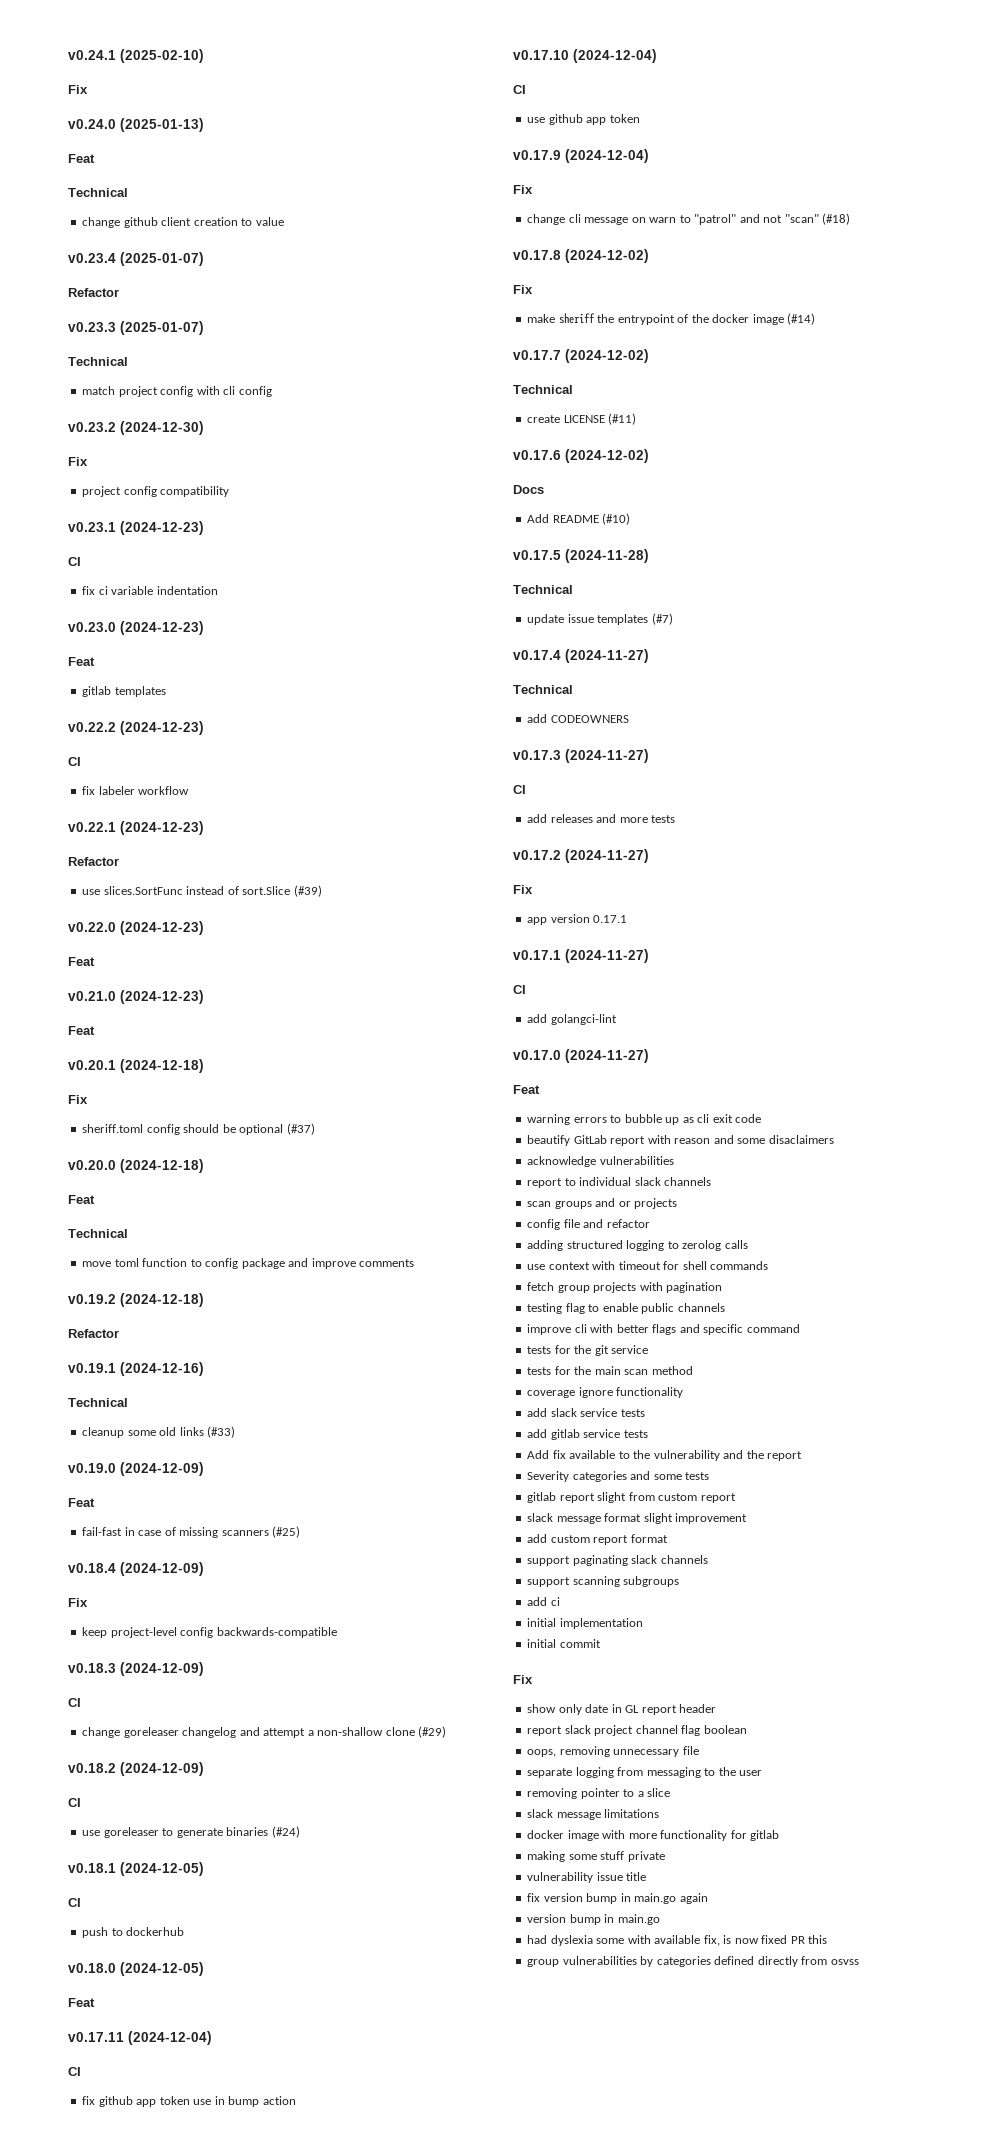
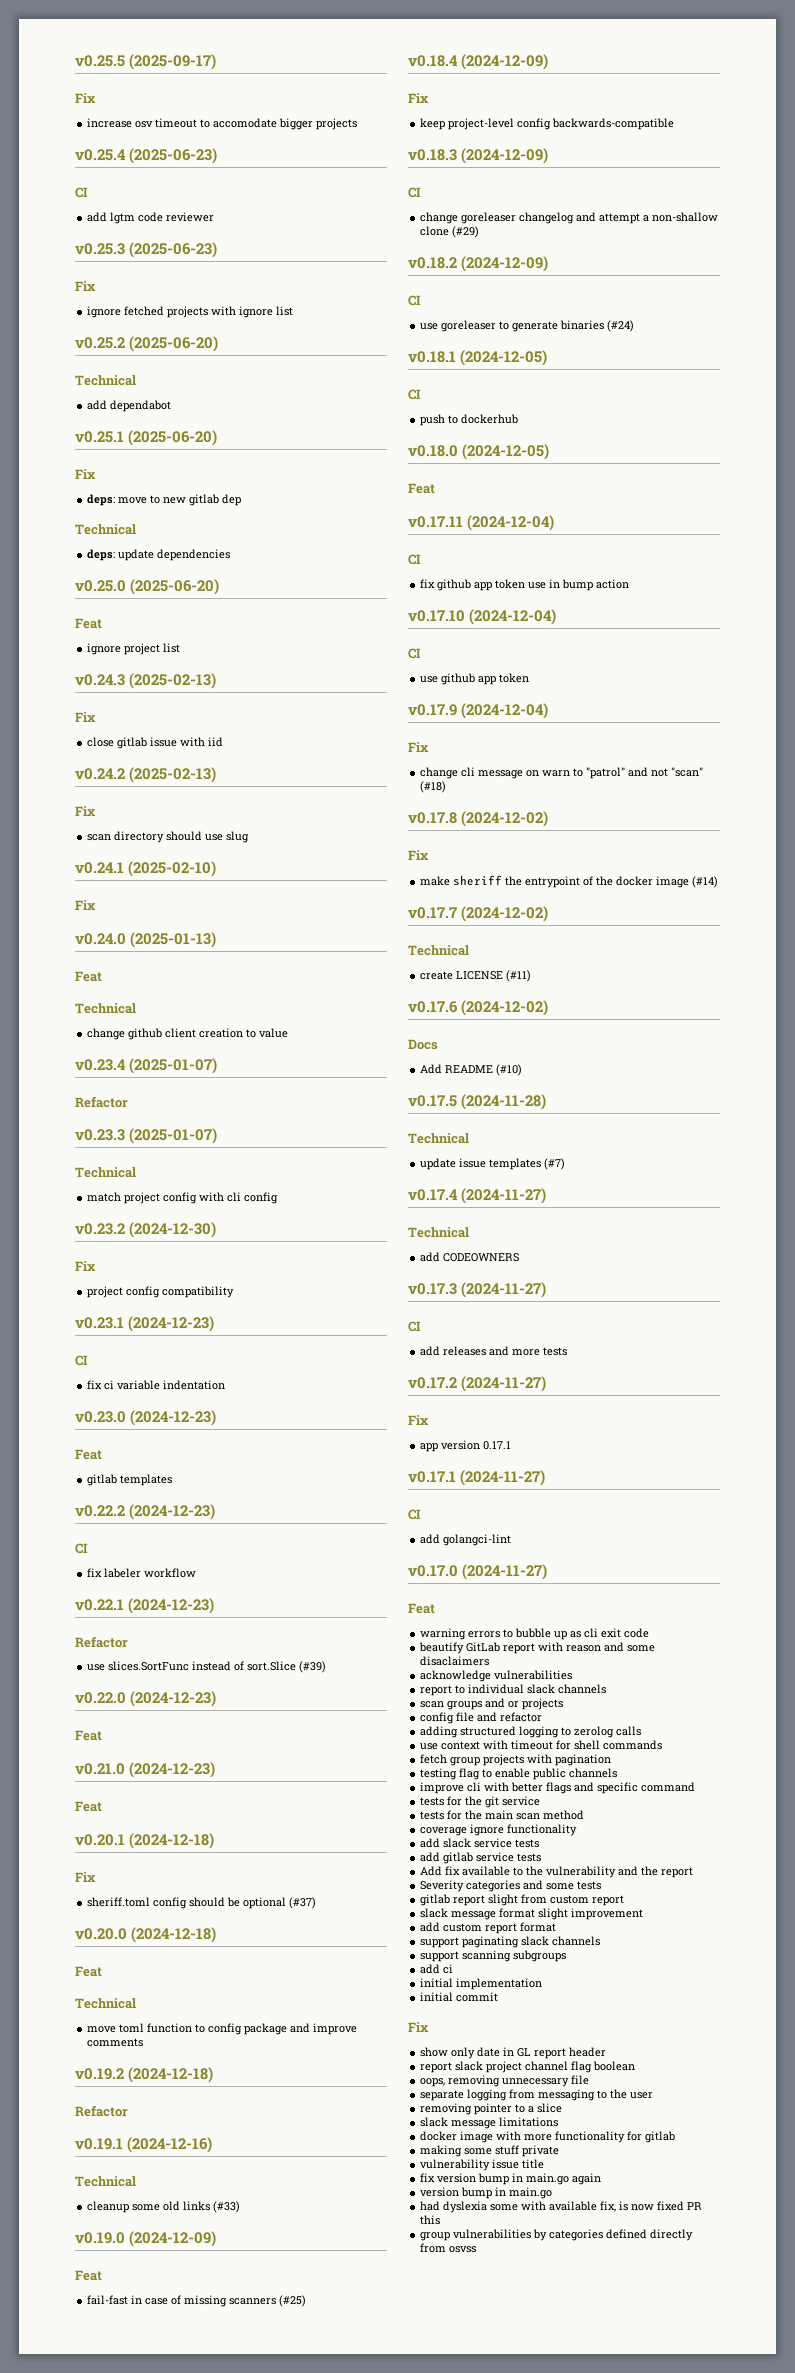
+ v0.25.5 (2025-09-17)
+ Fix
+ increase osv timeout to accomodate bigger projects
+ v0.25.4 (2025-06-23)
+ CI
+ add lgtm code reviewer
+ v0.25.3 (2025-06-23)
+ Fix
+ ignore fetched projects with ignore list
+ v0.25.2 (2025-06-20)
+ Technical
+ add dependabot
+ v0.25.1 (2025-06-20)
+ Fix
+ deps: move to new gitlab dep
+ Technical
+ deps: update dependencies
+ v0.25.0 (2025-06-20)
+ Feat
+ ignore project list
+ v0.24.3 (2025-02-13)
+ Fix
+ close gitlab issue with iid
+ v0.24.2 (2025-02-13)
+ Fix
+ scan directory should use slug

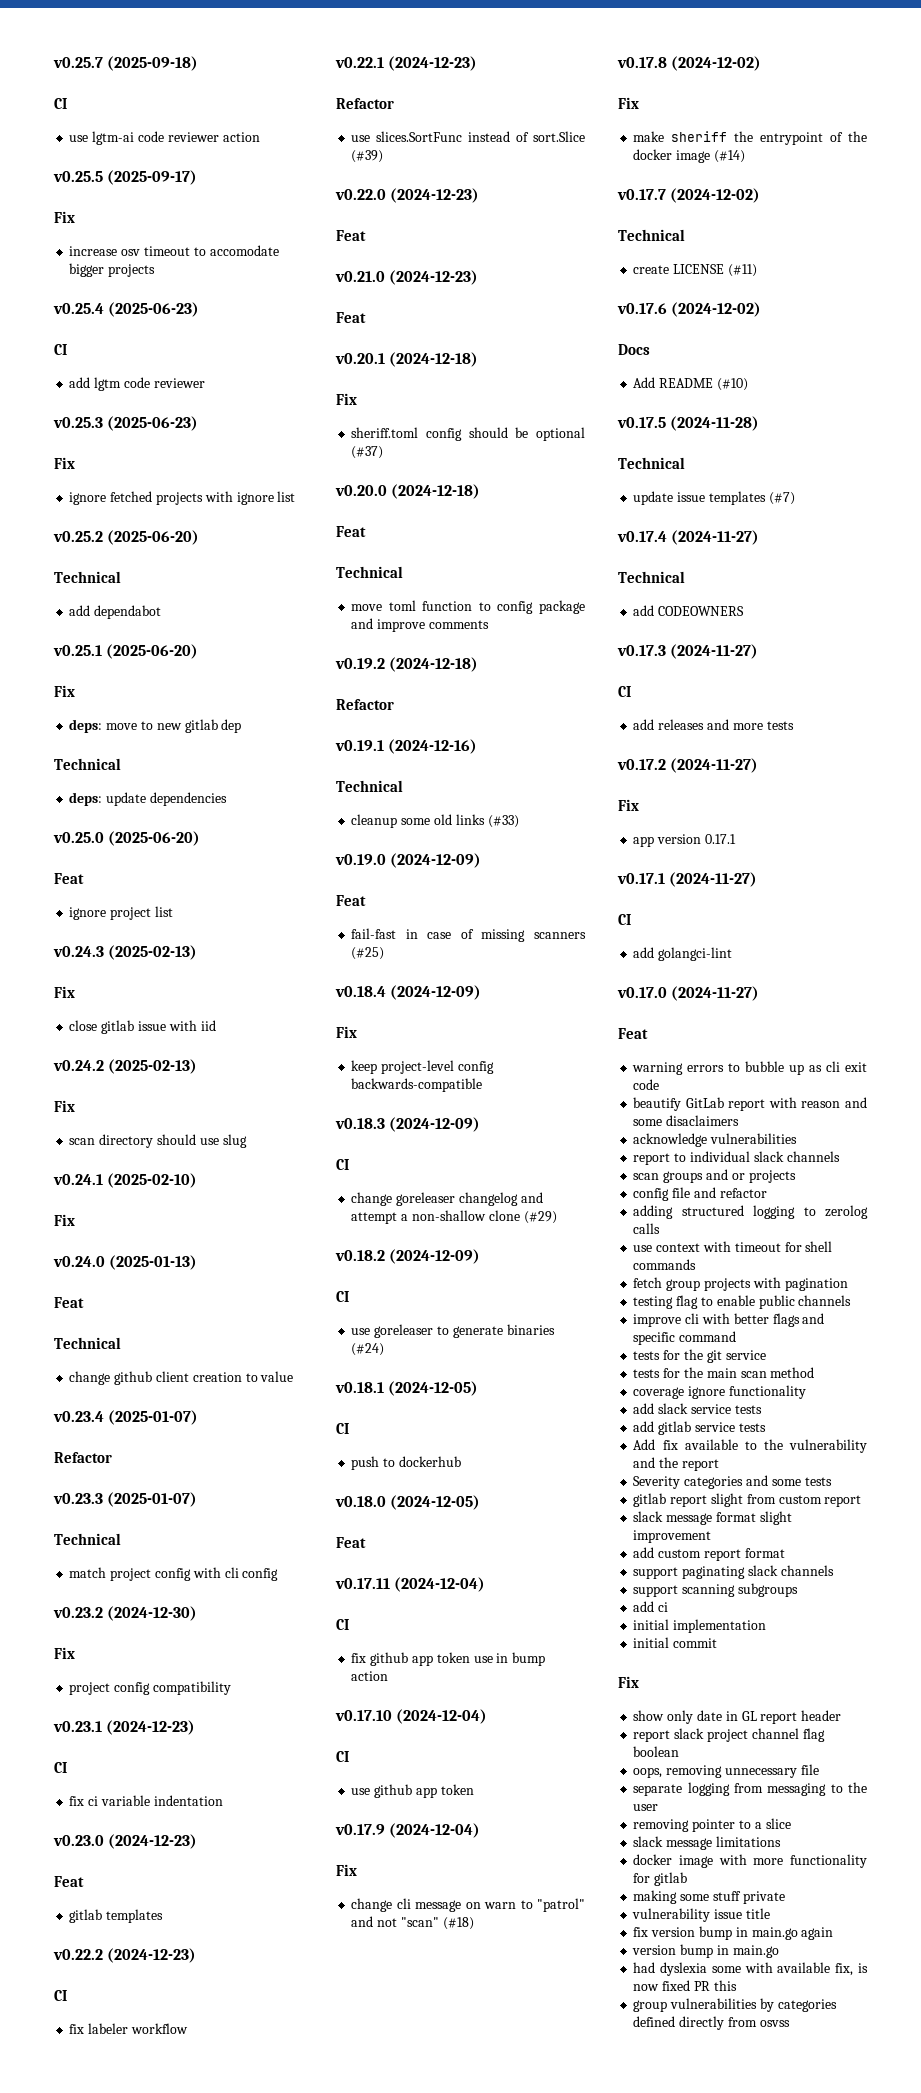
+ v0.25.7 (2025-09-18)
+ CI
+ use lgtm-ai code reviewer action

